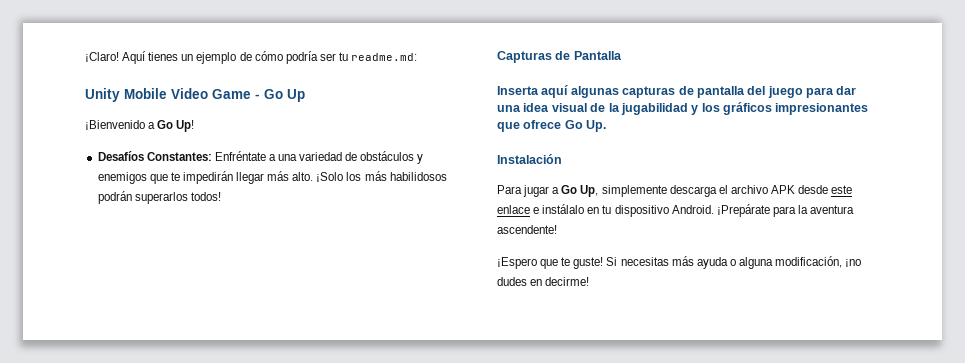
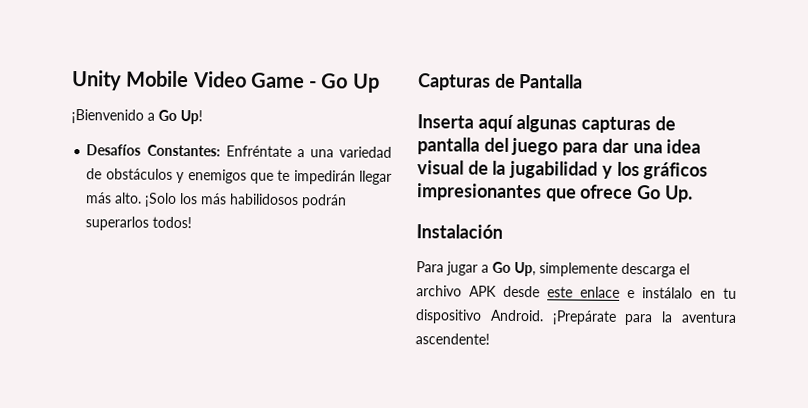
- ¡Claro! Aquí tienes un ejemplo de cómo podría ser tu readme.md:
- ¡Espero que te guste! Si necesitas más ayuda o alguna modificación, ¡no dudes en decirme!

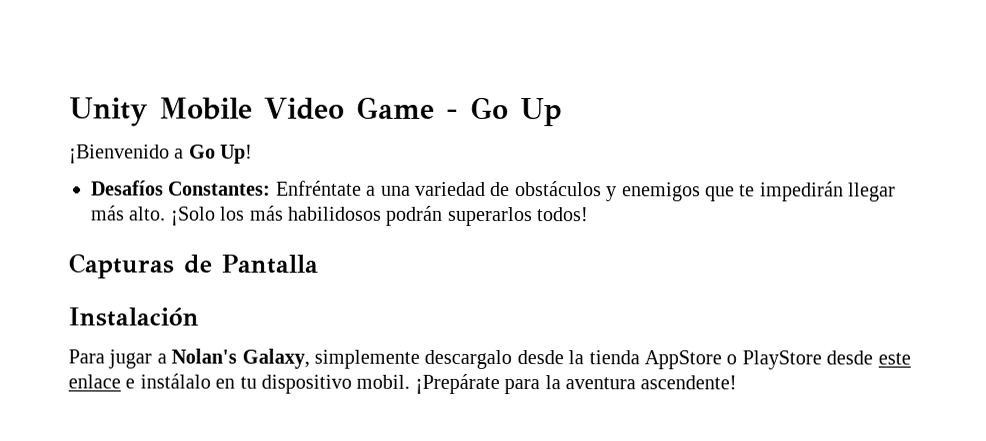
- Inserta aquí algunas capturas de pantalla del juego para dar una idea visual de la jugabilidad y los gráficos impresionantes que ofrece Go Up.
  Instalación
- Para jugar a Go Up, simplemente descarga el archivo APK desde este enlace e instálalo en tu dispositivo Android.
+ Para jugar a Nolan's Galaxy, simplemente descargalo desde la tienda AppStore o PlayStore desde este enlace e instálalo en tu dispositivo mobil.

